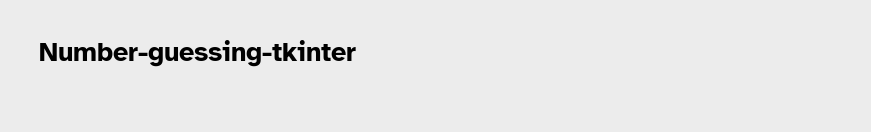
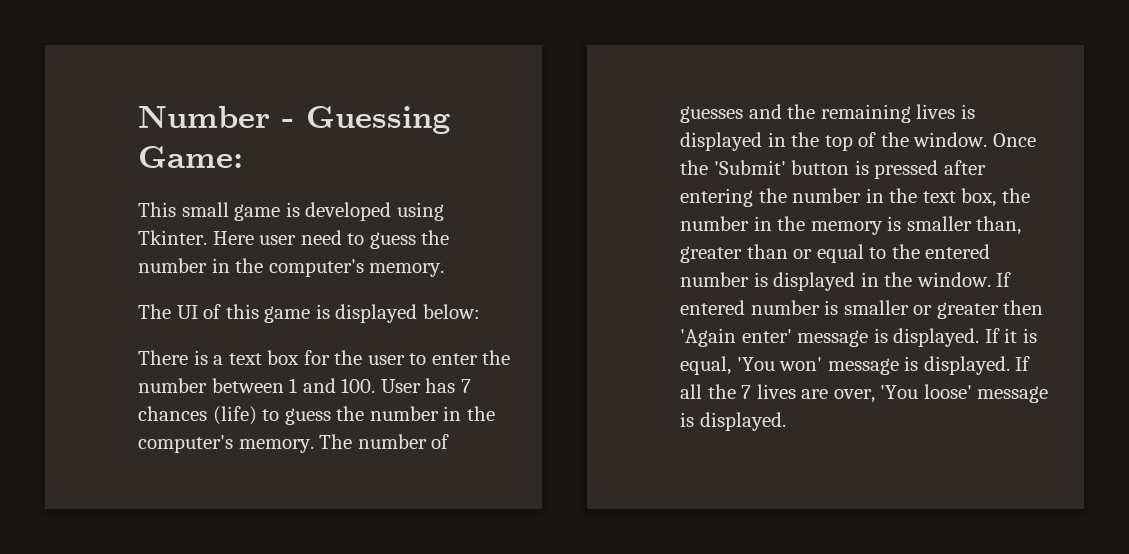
- Number-guessing-tkinter
+ Number - Guessing Game:
+ This small game is developed using Tkinter. Here user need to guess the number in the computer's memory.
+ The UI of this game is displayed below:
+ There is a text box for the user to enter the number between 1 and 100. User has 7 chances (life) to guess the number in the computer's memory. The number of guesses and the remaining lives is displayed in the top of the window. Once the 'Submit' button is pressed after entering the number in the text box, the number in the memory is smaller than, greater than or equal to the entered number is displayed in the window. If entered number is smaller or greater then 'Again enter' message is displayed. If it is equal, 'You won' message is displayed. If all the 7 lives are over, 'You loose' message is displayed.

